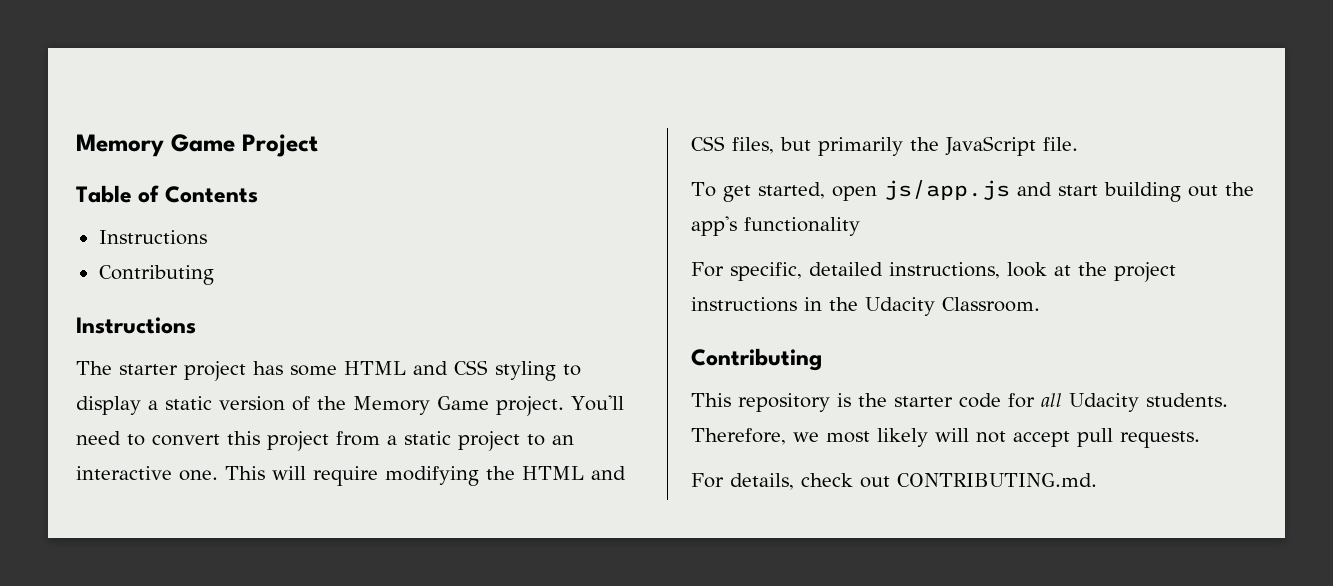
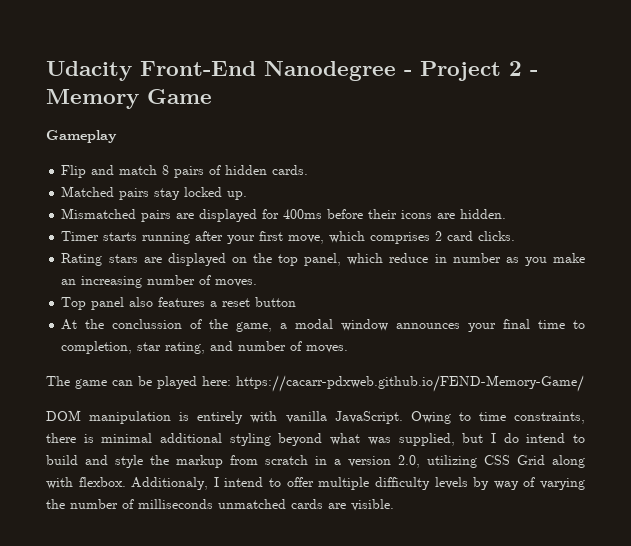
- Memory Game Project
- Table of Contents
- Instructions
- Contributing
- Instructions
- The starter project has some HTML and CSS styling to display a static version of the Memory Game project. You'll need to convert this project from a static project to an interactive one. This will require modifying the HTML and CSS files, but primarily the JavaScript file.
- To get started, open js/app.js and start building out the app's functionality
- For specific, detailed instructions, look at the project instructions in the Udacity Classroom.
- Contributing
- This repository is the starter code for all Udacity students. Therefore, we most likely will not accept pull requests.
- For details, check out CONTRIBUTING.md.
+ Udacity Front-End Nanodegree - Project 2 - Memory Game
+ Gameplay
+ Flip and match 8 pairs of hidden cards.
+ Matched pairs stay locked up.
+ Mismatched pairs are displayed for 400ms before their icons are hidden.
+ Timer starts running after your first move, which comprises 2 card clicks.
+ Rating stars are displayed on the top panel, which reduce in number as you make an increasing number of moves.
+ Top panel also features a reset button
+ At the conclussion of the game, a modal window announces your final time to completion, star rating, and number of moves.
+ The game can be played here: https://cacarr-pdxweb.github.io/FEND-Memory-Game/
+ DOM manipulation is entirely with vanilla JavaScript. Owing to time constraints, there is minimal additional styling beyond what was supplied, but I do intend to build and style the markup from scratch in a version 2.0, utilizing CSS Grid along with flexbox. Additionaly, I intend to offer multiple difficulty levels by way of varying the number of milliseconds unmatched cards are visible.

